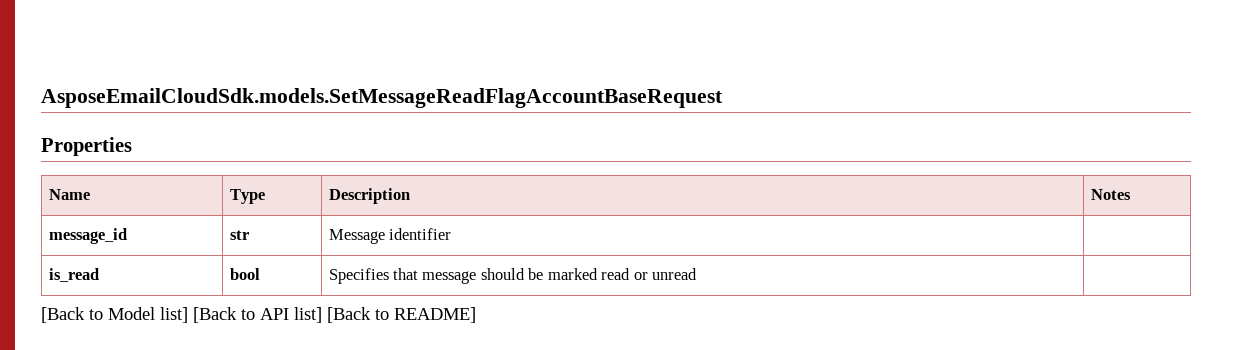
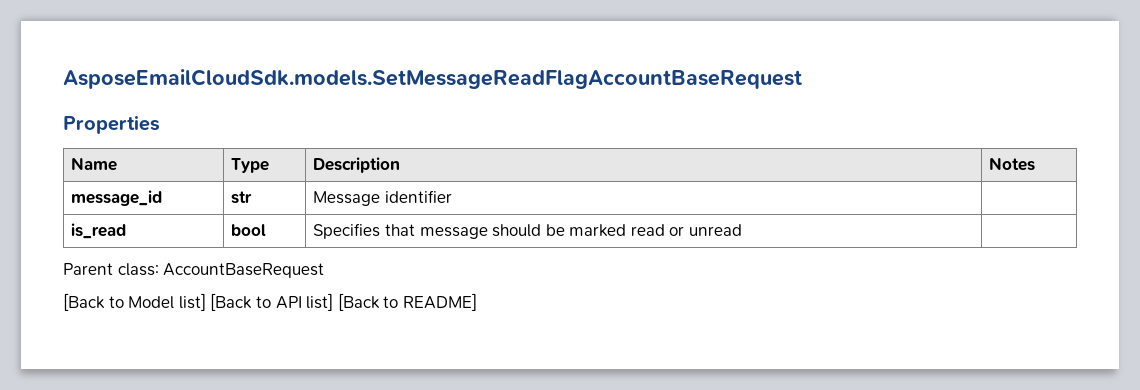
+ Parent class: AccountBaseRequest

